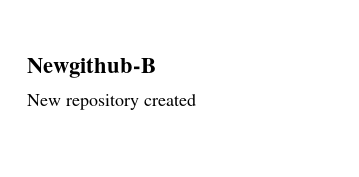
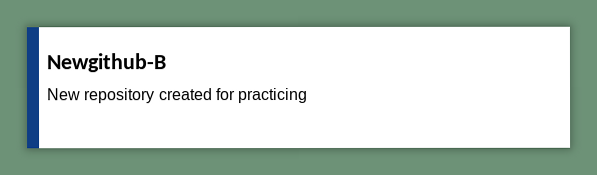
- New repository created
+ New repository created for practicing

